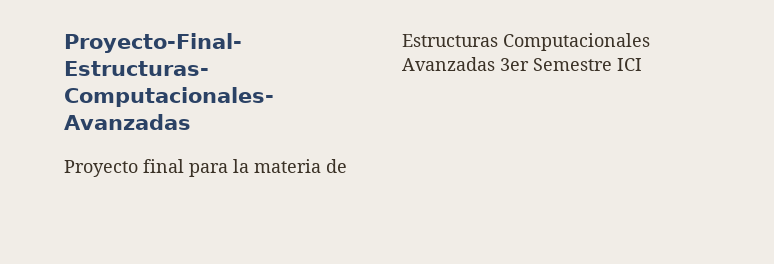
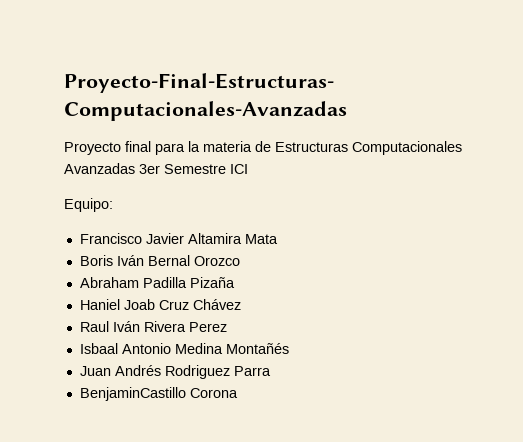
+ Equipo:
+ Francisco Javier Altamira Mata
+ Boris Iván Bernal Orozco
+ Abraham Padilla Pizaña
+ Haniel Joab Cruz Chávez
+ Raul Iván Rivera Perez
+ Isbaal Antonio Medina Montañés
+ Juan Andrés Rodriguez Parra
+ BenjaminCastillo Corona

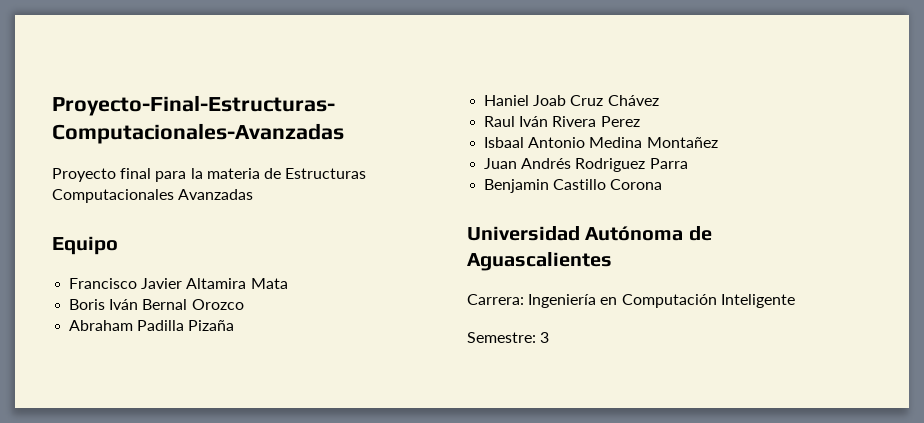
- Proyecto final para la materia de Estructuras Computacionales Avanzadas 3er Semestre ICI
- Equipo:
+ Proyecto final para la materia de Estructuras Computacionales Avanzadas
+ Equipo
- Isbaal Antonio Medina Montañés
+ Isbaal Antonio Medina Montañez
- BenjaminCastillo Corona
+ Benjamin Castillo Corona
+ Universidad Autónoma de Aguascalientes
+ Carrera: Ingeniería en Computación Inteligente
+ Semestre: 3

